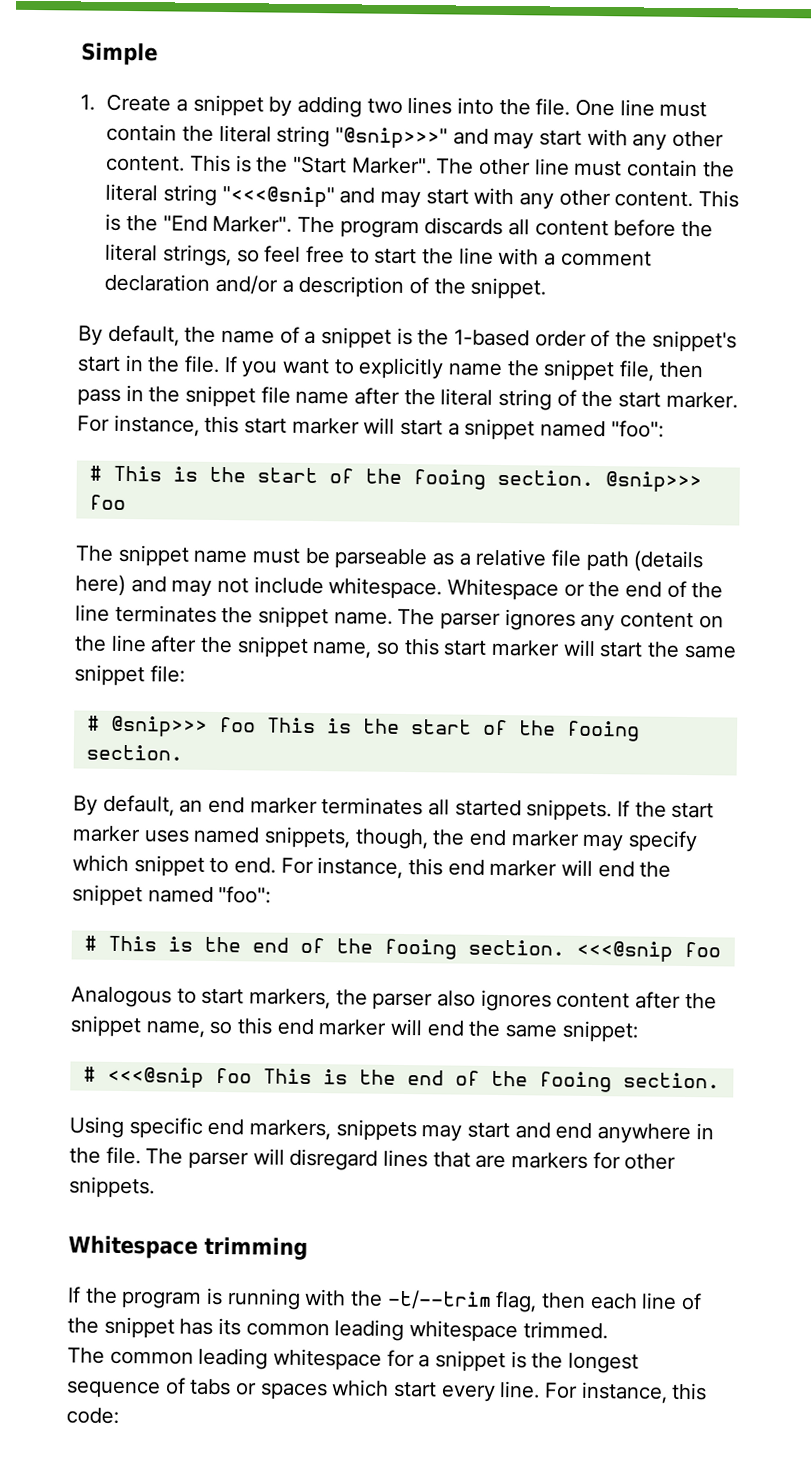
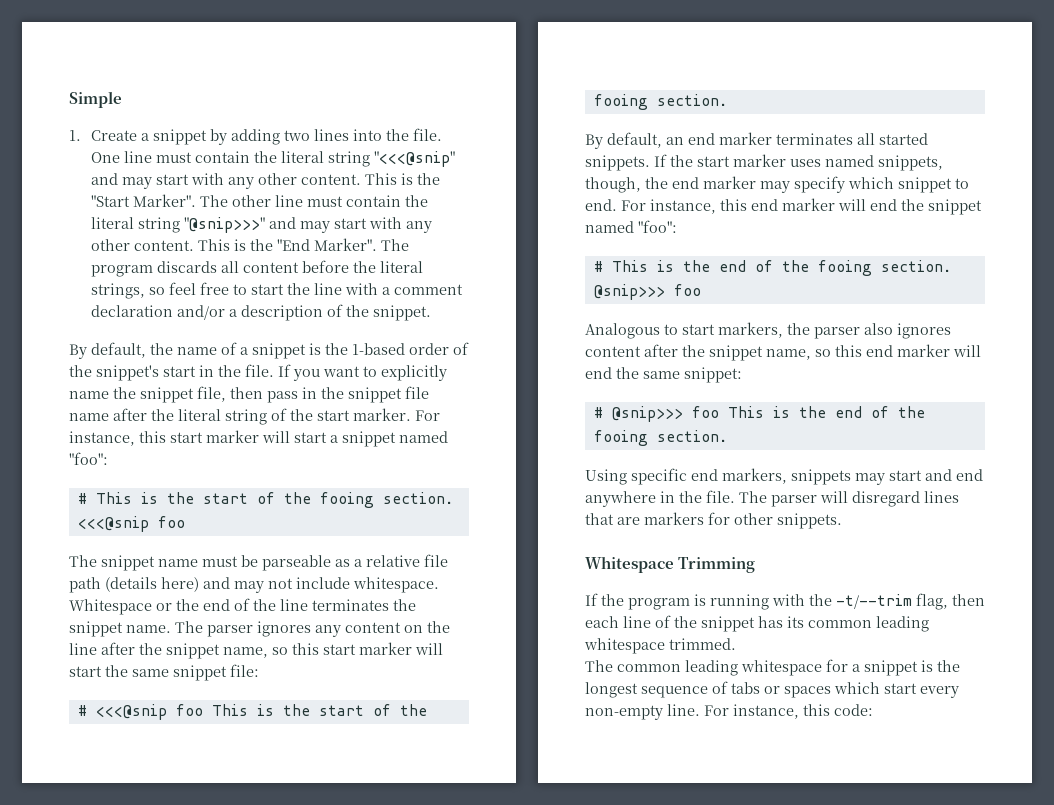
- One line must contain the literal string "@snip>>>" and may start with any other content.
+ One line must contain the literal string "<<<@snip" and may start with any other content.
- The other line must contain the literal string "<<<@snip" and may start with any other content.
+ The other line must contain the literal string "@snip>>>" and may start with any other content.
- # This is the start of the fooing section. @snip>>> foo
+ # This is the start of the fooing section. <<<@snip foo
- # @snip>>> foo This is the start of the fooing section.
+ # <<<@snip foo This is the start of the fooing section.
- # This is the end of the fooing section. <<<@snip foo
+ # This is the end of the fooing section. @snip>>> foo
- # <<<@snip foo This is the end of the fooing section.
+ # @snip>>> foo This is the end of the fooing section.
- Whitespace trimming
+ Whitespace Trimming
- The common leading whitespace for a snippet is the longest sequence of tabs or spaces which start every line.
+ The common leading whitespace for a snippet is the longest sequence of tabs or spaces which start every non-empty line.

